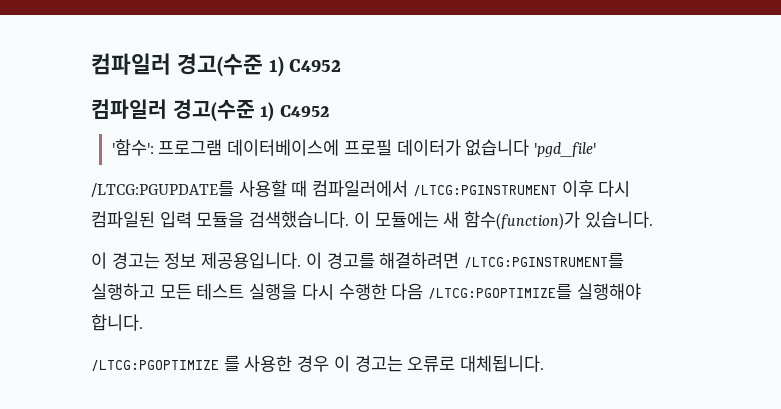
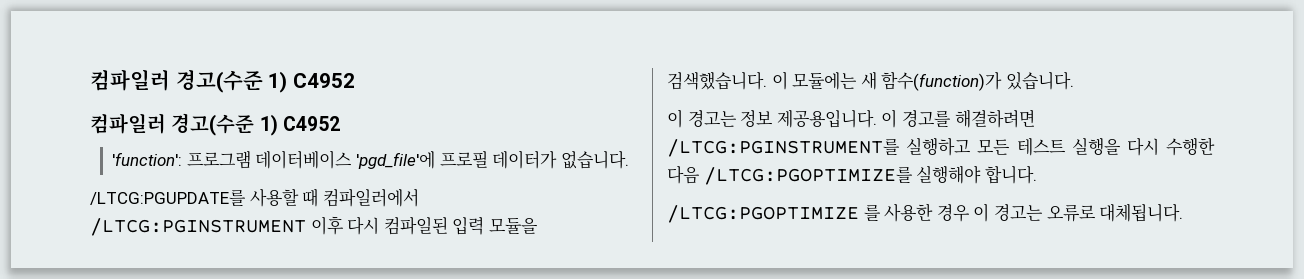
- '함수': 프로그램 데이터베이스에 프로필 데이터가 없습니다 'pgd_file'
+ 'function': 프로그램 데이터베이스 'pgd_file'에 프로필 데이터가 없습니다.

